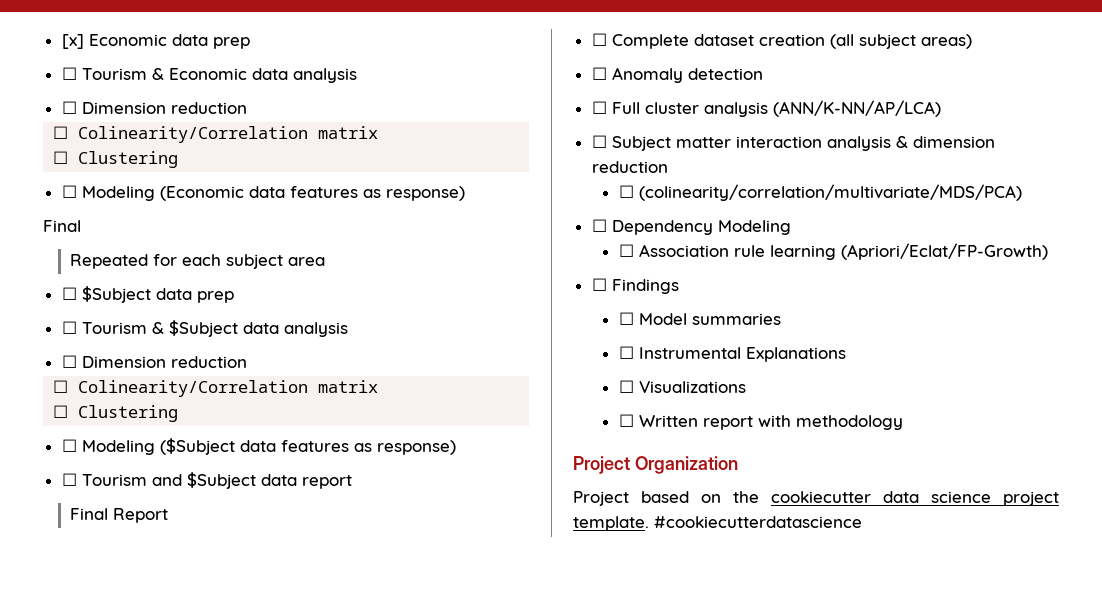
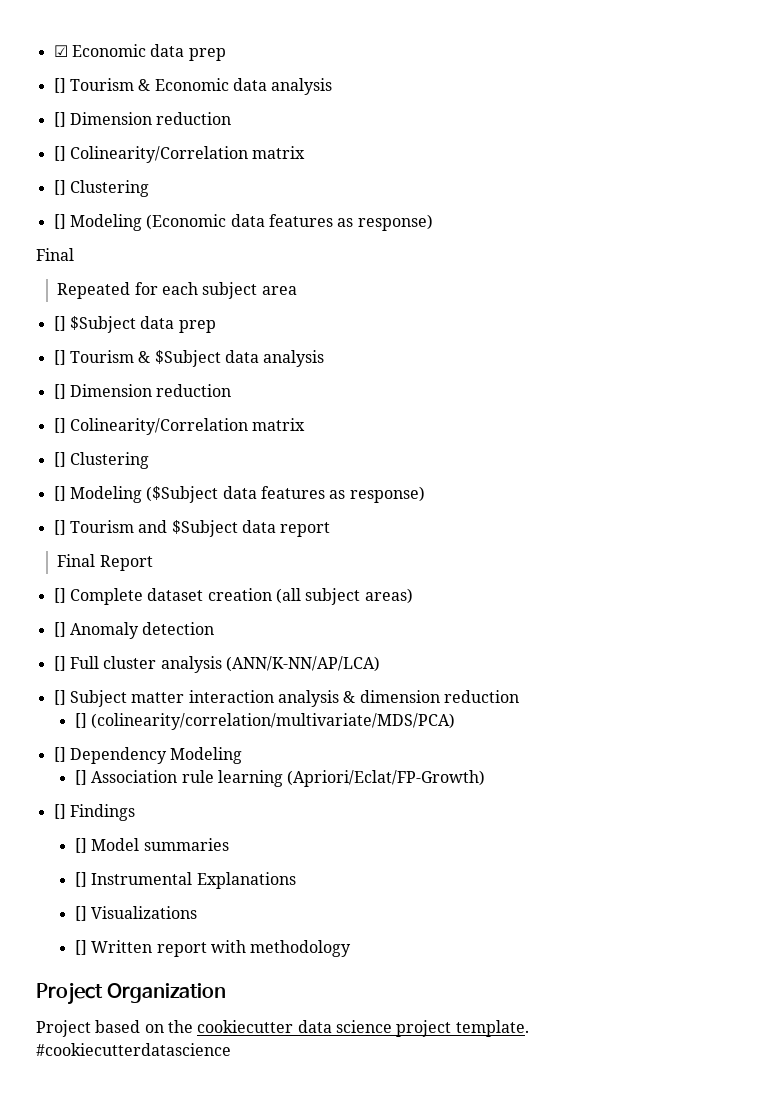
- [x] Economic data prep
+ ☑ Economic data prep
- ☐ Tourism & Economic data analysis
- ☐ Dimension reduction
- ☐ Colinearity/Correlation matrix
- ☐ Clustering
- ☐ Modeling (Economic data features as response)
+ [] Tourism & Economic data analysis
+ [] Dimension reduction
+ [] Colinearity/Correlation matrix
+ [] Clustering
+ [] Modeling (Economic data features as response)
- ☐ $Subject data prep
+ [] $Subject data prep
- ☐ Tourism & $Subject data analysis
- ☐ Dimension reduction
- ☐ Colinearity/Correlation matrix
- ☐ Clustering
- ☐ Modeling ($Subject data features as response)
+ [] Tourism & $Subject data analysis
+ [] Dimension reduction
+ [] Colinearity/Correlation matrix
+ [] Clustering
+ [] Modeling ($Subject data features as response)
- ☐ Tourism and $Subject data report
+ [] Tourism and $Subject data report
- ☐ Complete dataset creation (all subject areas)
+ [] Complete dataset creation (all subject areas)
- ☐ Anomaly detection
+ [] Anomaly detection
- ☐ Full cluster analysis (ANN/K-NN/AP/LCA)
+ [] Full cluster analysis (ANN/K-NN/AP/LCA)
- ☐ Subject matter interaction analysis & dimension reduction
+ [] Subject matter interaction analysis & dimension reduction
- ☐ (colinearity/correlation/multivariate/MDS/PCA)
+ [] (colinearity/correlation/multivariate/MDS/PCA)
- ☐ Dependency Modeling
+ [] Dependency Modeling
- ☐ Association rule learning (Apriori/Eclat/FP-Growth)
+ [] Association rule learning (Apriori/Eclat/FP-Growth)
- ☐ Findings
+ [] Findings
- ☐ Model summaries
+ [] Model summaries
- ☐ Instrumental Explanations
+ [] Instrumental Explanations
- ☐ Visualizations
+ [] Visualizations
- ☐ Written report with methodology
+ [] Written report with methodology

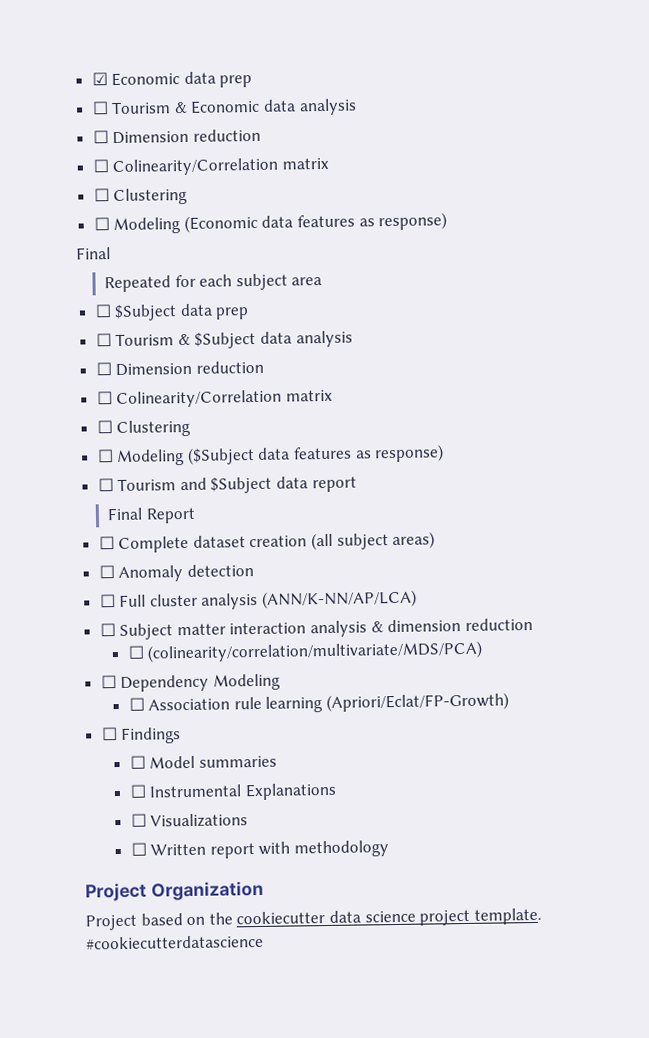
- [] Tourism & Economic data analysis
- [] Dimension reduction
- [] Colinearity/Correlation matrix
- [] Clustering
- [] Modeling (Economic data features as response)
+ ☐ Tourism & Economic data analysis
+ ☐ Dimension reduction
+ ☐ Colinearity/Correlation matrix
+ ☐ Clustering
+ ☐ Modeling (Economic data features as response)
- [] $Subject data prep
+ ☐ $Subject data prep
- [] Tourism & $Subject data analysis
- [] Dimension reduction
- [] Colinearity/Correlation matrix
- [] Clustering
- [] Modeling ($Subject data features as response)
+ ☐ Tourism & $Subject data analysis
+ ☐ Dimension reduction
+ ☐ Colinearity/Correlation matrix
+ ☐ Clustering
+ ☐ Modeling ($Subject data features as response)
- [] Tourism and $Subject data report
+ ☐ Tourism and $Subject data report
- [] Complete dataset creation (all subject areas)
+ ☐ Complete dataset creation (all subject areas)
- [] Anomaly detection
+ ☐ Anomaly detection
- [] Full cluster analysis (ANN/K-NN/AP/LCA)
+ ☐ Full cluster analysis (ANN/K-NN/AP/LCA)
- [] Subject matter interaction analysis & dimension reduction
+ ☐ Subject matter interaction analysis & dimension reduction
- [] (colinearity/correlation/multivariate/MDS/PCA)
+ ☐ (colinearity/correlation/multivariate/MDS/PCA)
- [] Dependency Modeling
+ ☐ Dependency Modeling
- [] Association rule learning (Apriori/Eclat/FP-Growth)
+ ☐ Association rule learning (Apriori/Eclat/FP-Growth)
- [] Findings
+ ☐ Findings
- [] Model summaries
+ ☐ Model summaries
- [] Instrumental Explanations
+ ☐ Instrumental Explanations
- [] Visualizations
+ ☐ Visualizations
- [] Written report with methodology
+ ☐ Written report with methodology

